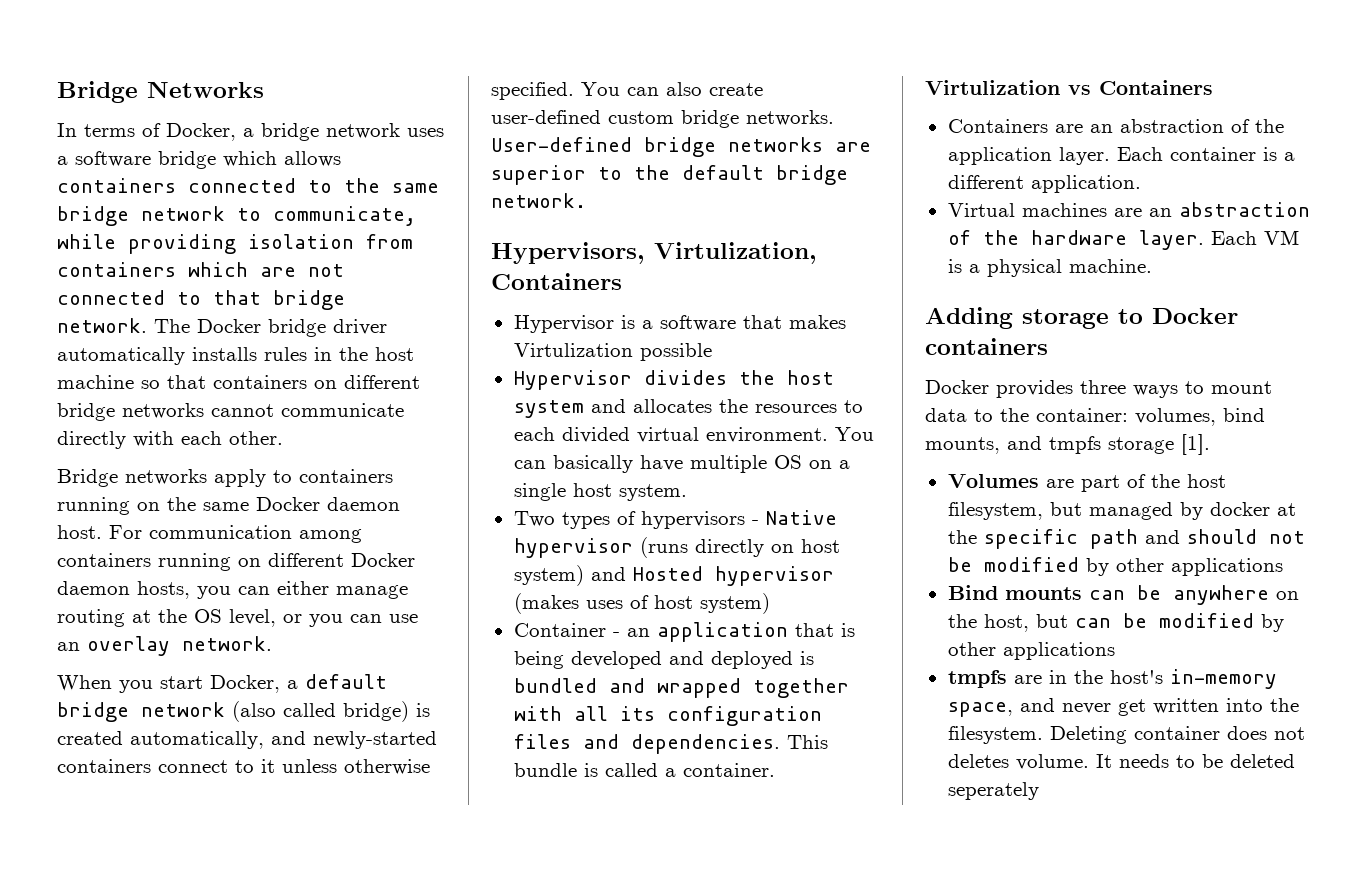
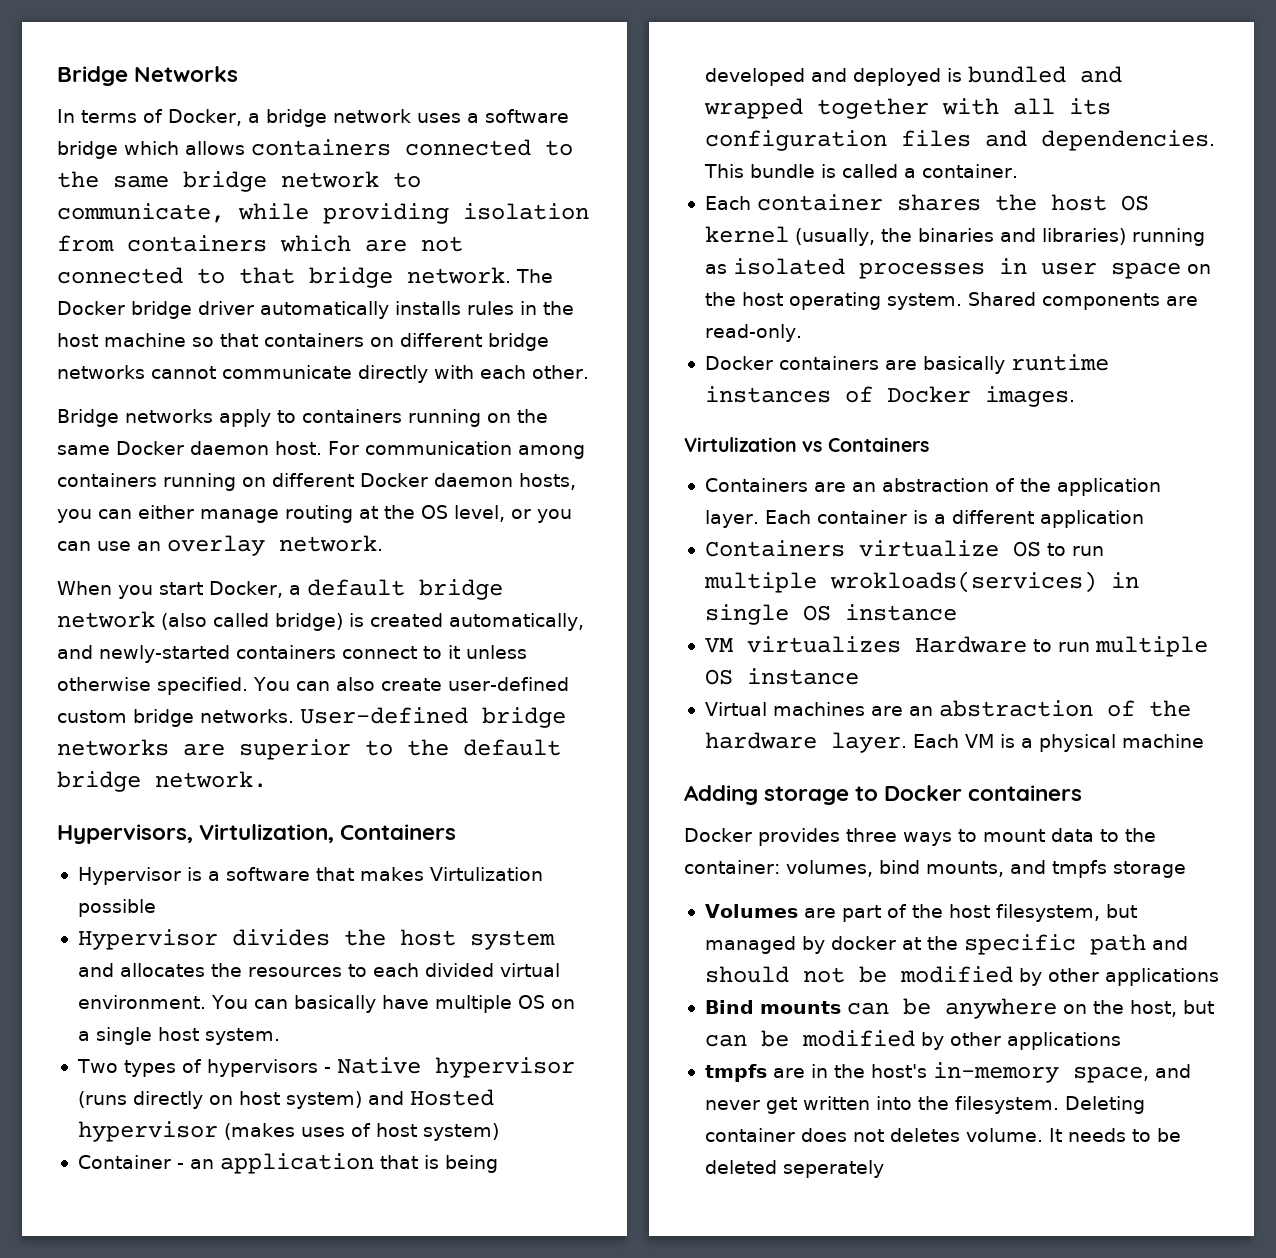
+ Each container shares the host OS kernel (usually, the binaries and libraries) running as isolated processes in user space on the host operating system. Shared components are read-only.
+ Docker containers are basically runtime instances of Docker images.
- Each container is a different application.
+ Each container is a different application
+ Containers virtualize OS to run multiple wrokloads(services) in single OS instance
+ VM virtualizes Hardware to run multiple OS instance
- Each VM is a physical machine.
+ Each VM is a physical machine
- Docker provides three ways to mount data to the container: volumes, bind mounts, and tmpfs storage [1].
+ Docker provides three ways to mount data to the container: volumes, bind mounts, and tmpfs storage

